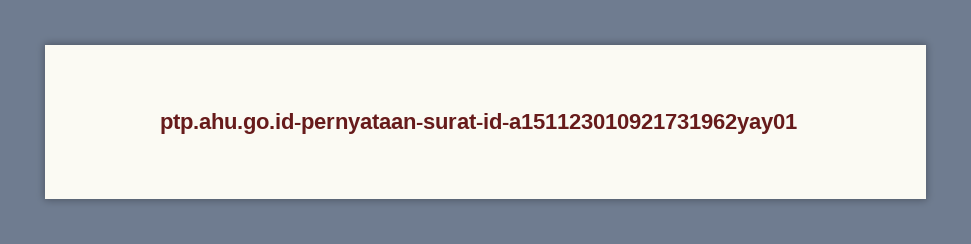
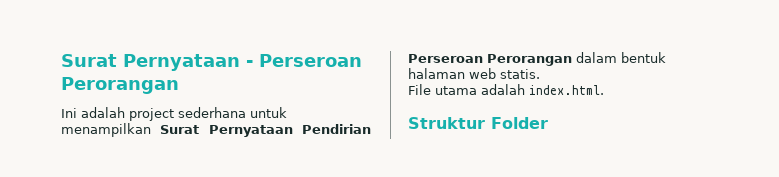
- ptp.ahu.go.id-pernyataan-surat-id-a151123010921731962yay01
+ Surat Pernyataan - Perseroan Perorangan
+ Ini adalah project sederhana untuk menampilkan Surat Pernyataan Pendirian Perseroan Perorangan dalam bentuk halaman web statis.
+ File utama adalah index.html.
+ Struktur Folder

